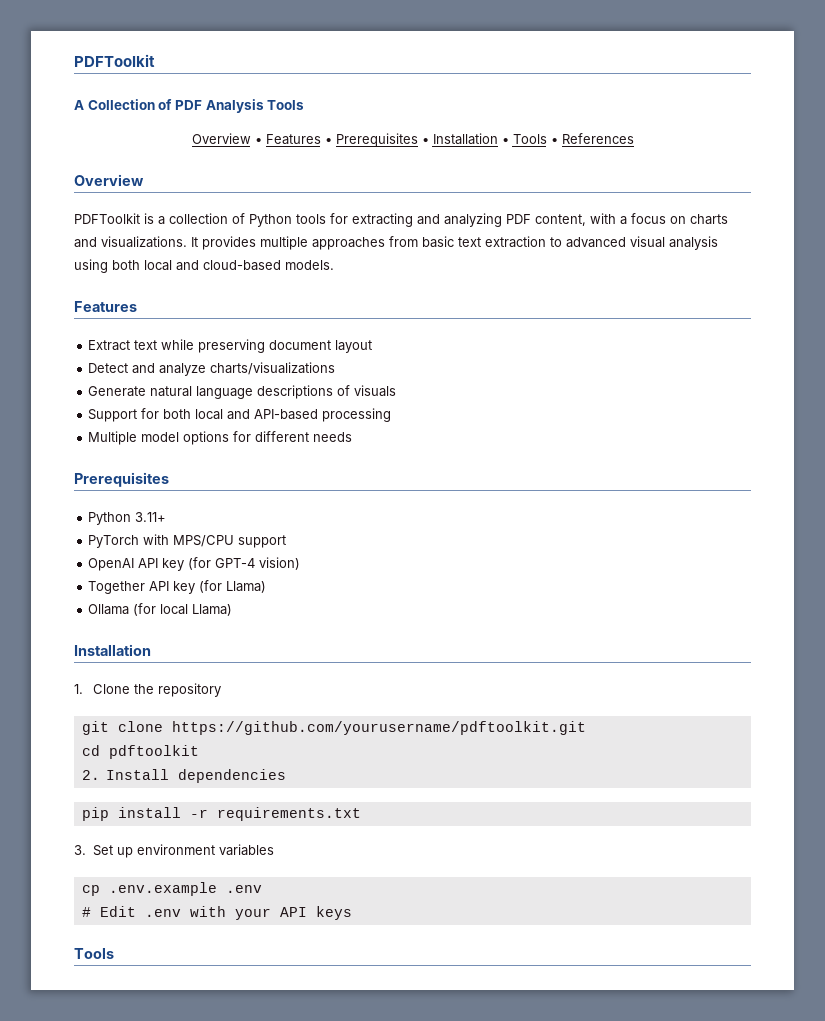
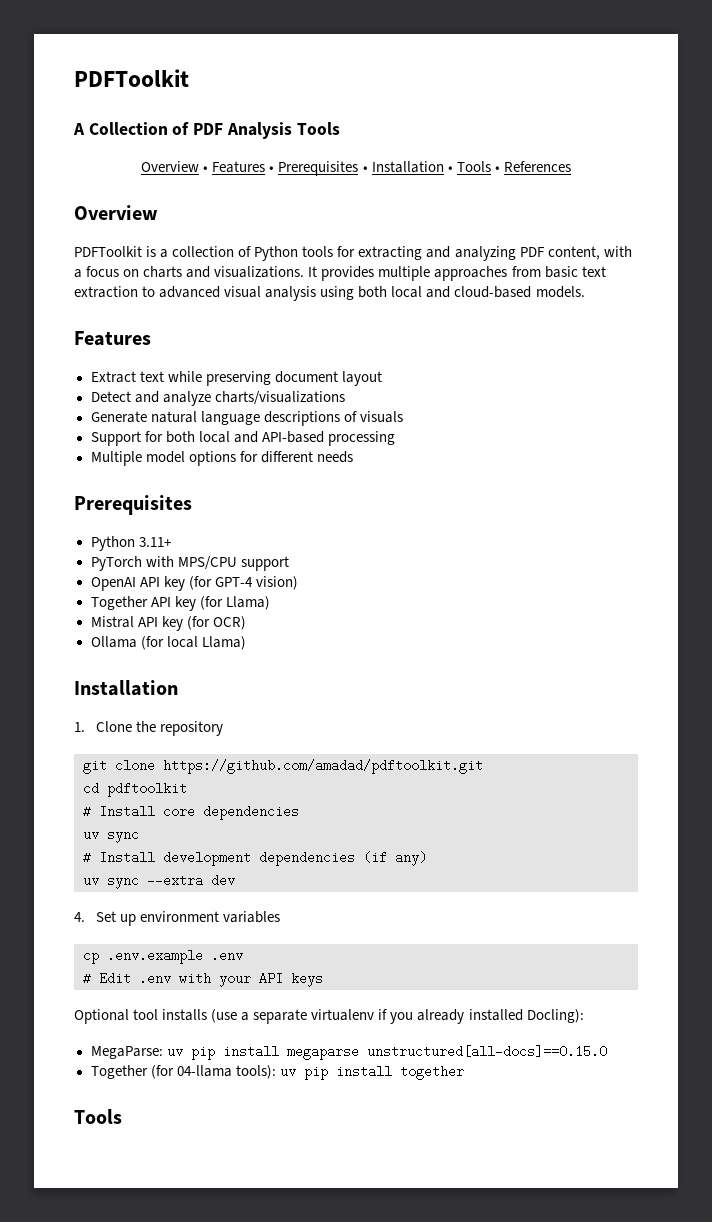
+ Mistral API key (for OCR)
- git clone https://github.com/yourusername/pdftoolkit.git
+ git clone https://github.com/amadad/pdftoolkit.git
- 2. Install dependencies
- pip install -r requirements.txt
- 3. Set up environment variables
+ # Install core dependencies
+ uv sync
+ # Install development dependencies (if any)
+ uv sync --extra dev
+ 4. Set up environment variables
+ Optional tool installs (use a separate virtualenv if you already installed Docling):
+ MegaParse: uv pip install megaparse unstructured[all-docs]==0.15.0
+ Together (for 04-llama tools): uv pip install together

